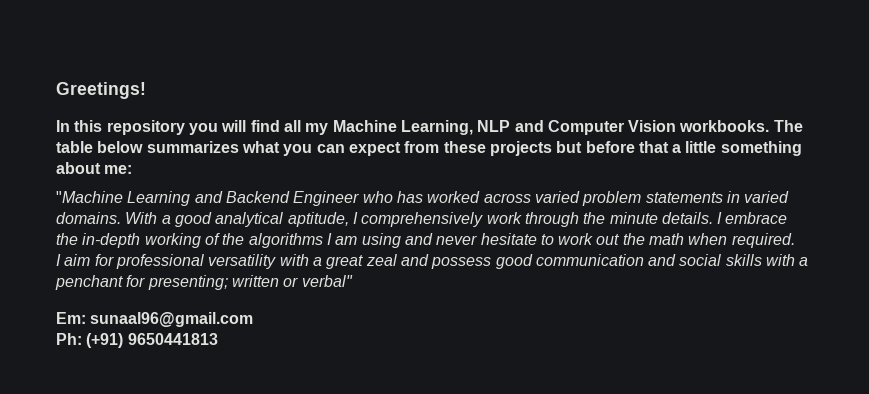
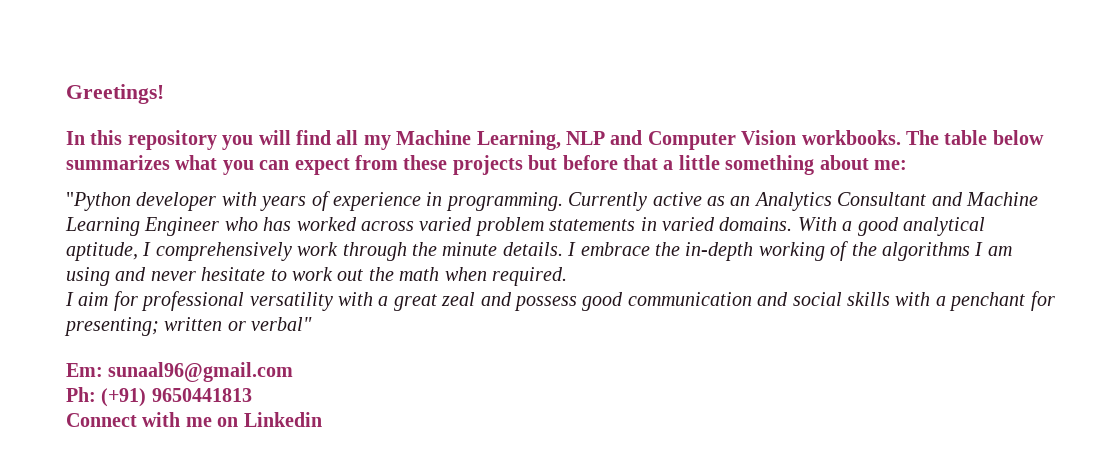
- "Machine Learning and Backend Engineer who has worked across varied problem statements in varied domains.
+ "Python developer with years of experience in programming. Currently active as an Analytics Consultant and Machine Learning Engineer who has worked across varied problem statements in varied domains.
+ Connect with me on Linkedin

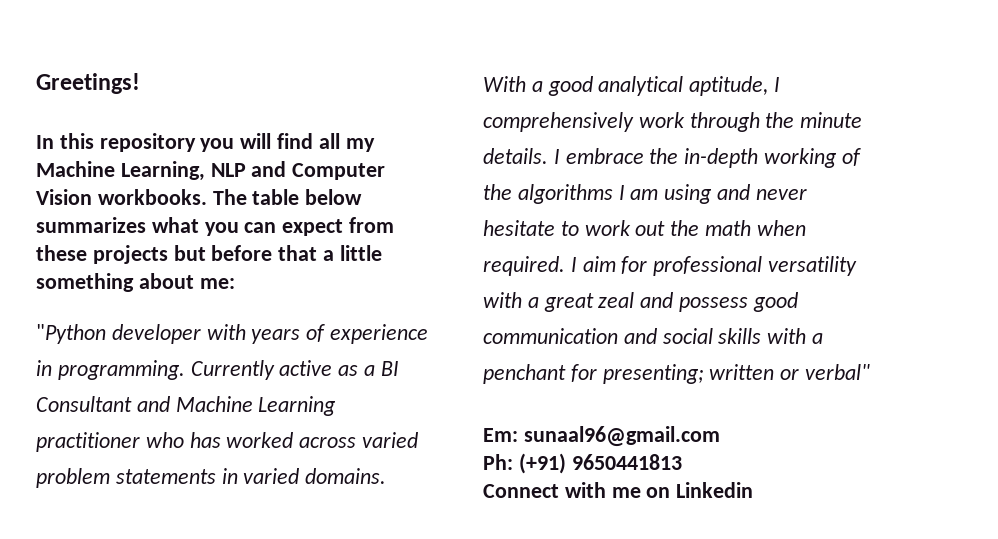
- Currently active as an Analytics Consultant and Machine Learning Engineer who has worked across varied problem statements in varied domains.
+ Currently active as a BI Consultant and Machine Learning practitioner who has worked across varied problem statements in varied domains.
- I embrace the in-depth working of the algorithms I am using and never hesitate to work out the math when required.
- I aim for professional versatility with a great zeal and possess good communication and social skills with a penchant for presenting; written or verbal"
+ I embrace the in-depth working of the algorithms I am using and never hesitate to work out the math when required. I aim for professional versatility with a great zeal and possess good communication and social skills with a penchant for presenting; written or verbal"

